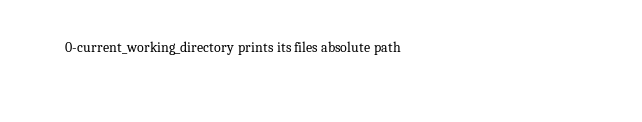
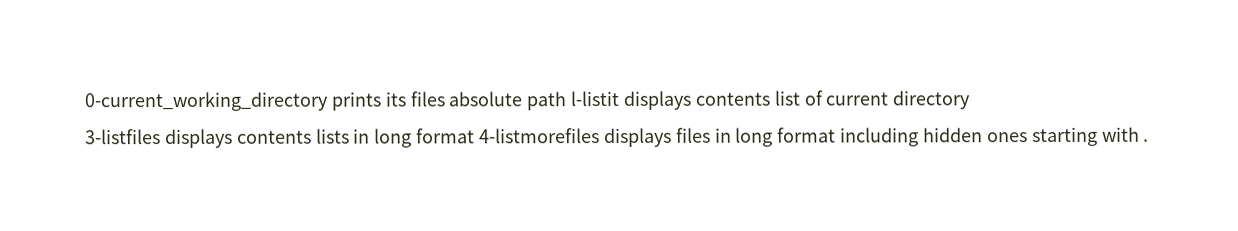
- 0-current_working_directory prints its files absolute path
+ 0-current_working_directory prints its files absolute path l-listit displays contents list of current directory
+ 3-listfiles displays contents lists in long format 4-listmorefiles displays files in long format including hidden ones starting with .

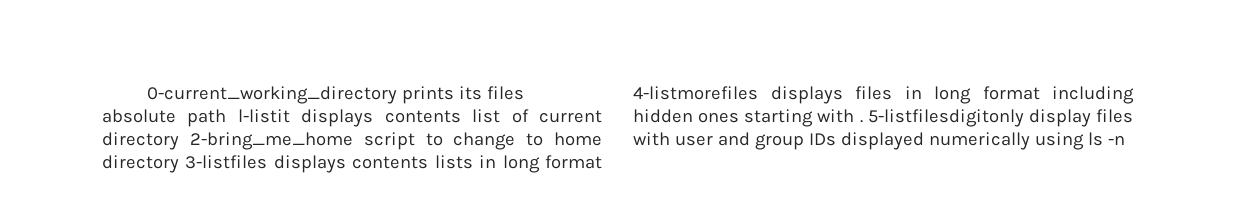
- 0-current_working_directory prints its files absolute path l-listit displays contents list of current directory
- 3-listfiles displays contents lists in long format 4-listmorefiles displays files in long format including hidden ones starting with .
+ 0-current_working_directory prints its files absolute path l-listit displays contents list of current directory 2-bring_me_home script to change to home directory 3-listfiles displays contents lists in long format 4-listmorefiles displays files in long format including hidden ones starting with .
+ 5-listfilesdigitonly display files with user and group IDs displayed numerically using ls -n

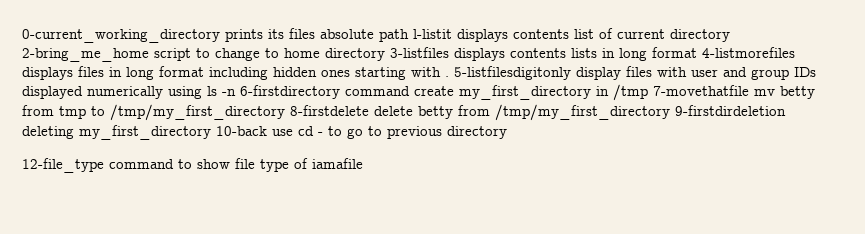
- 5-listfilesdigitonly display files with user and group IDs displayed numerically using ls -n
+ 5-listfilesdigitonly display files with user and group IDs displayed numerically using ls -n 6-firstdirectory command create my_first_directory in /tmp 7-movethatfile mv betty from tmp to /tmp/my_first_directory 8-firstdelete delete betty from /tmp/my_first_directory 9-firstdirdeletion deleting my_first_directory 10-back use cd - to go to previous directory
+ 12-file_type command to show file type of iamafile

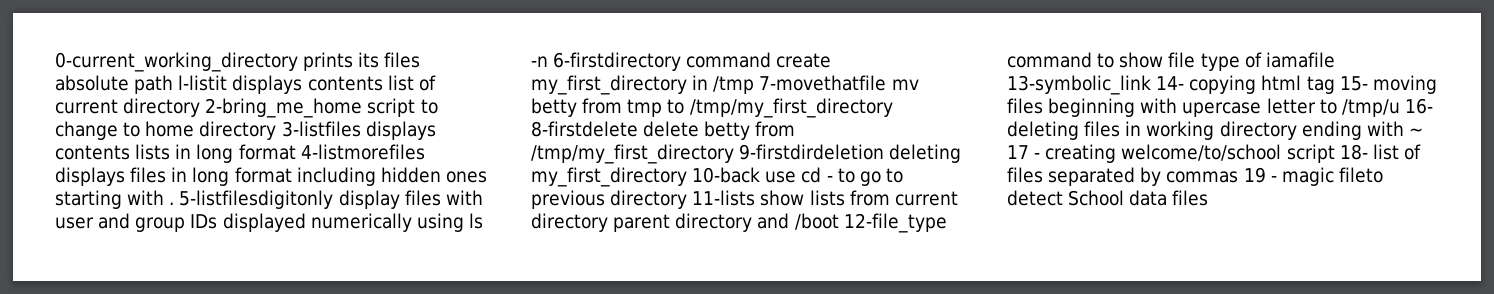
- 5-listfilesdigitonly display files with user and group IDs displayed numerically using ls -n 6-firstdirectory command create my_first_directory in /tmp 7-movethatfile mv betty from tmp to /tmp/my_first_directory 8-firstdelete delete betty from /tmp/my_first_directory 9-firstdirdeletion deleting my_first_directory 10-back use cd - to go to previous directory
- 12-file_type command to show file type of iamafile
+ 5-listfilesdigitonly display files with user and group IDs displayed numerically using ls -n 6-firstdirectory command create my_first_directory in /tmp 7-movethatfile mv betty from tmp to /tmp/my_first_directory 8-firstdelete delete betty from /tmp/my_first_directory 9-firstdirdeletion deleting my_first_directory 10-back use cd - to go to previous directory 11-lists show lists from current directory parent directory and /boot 12-file_type command to show file type of iamafile 13-symbolic_link 14- copying html tag 15- moving files beginning with upercase letter to /tmp/u 16- deleting files in working directory ending with ~ 17 - creating welcome/to/school script 18- list of files separated by commas 19 - magic fileto detect School data files

